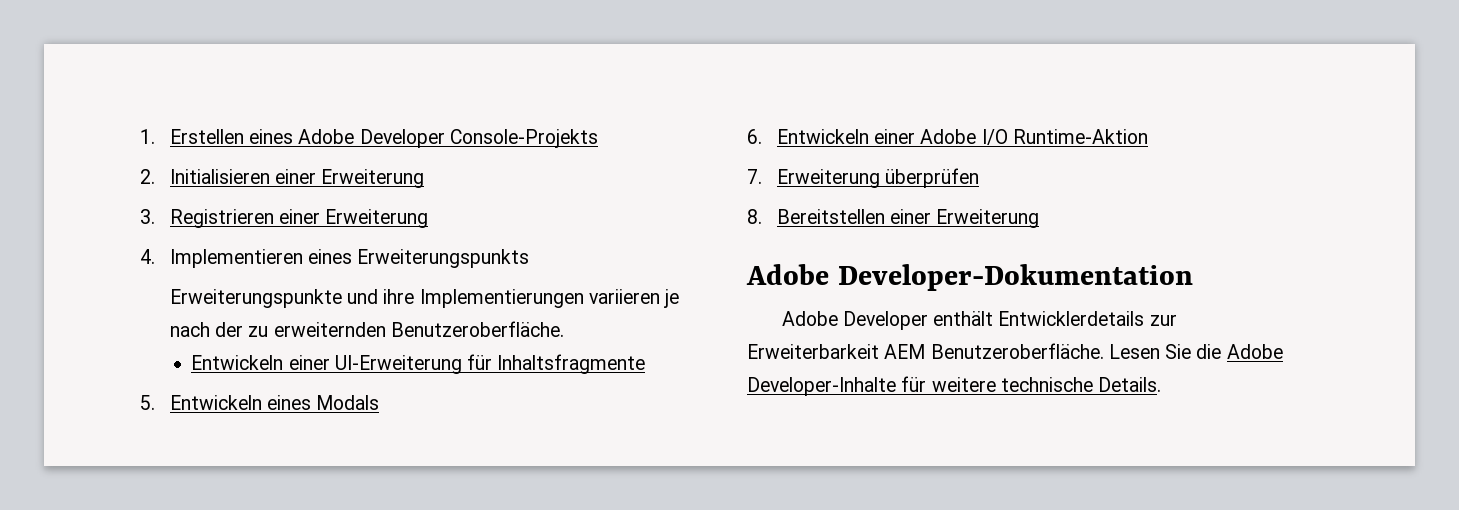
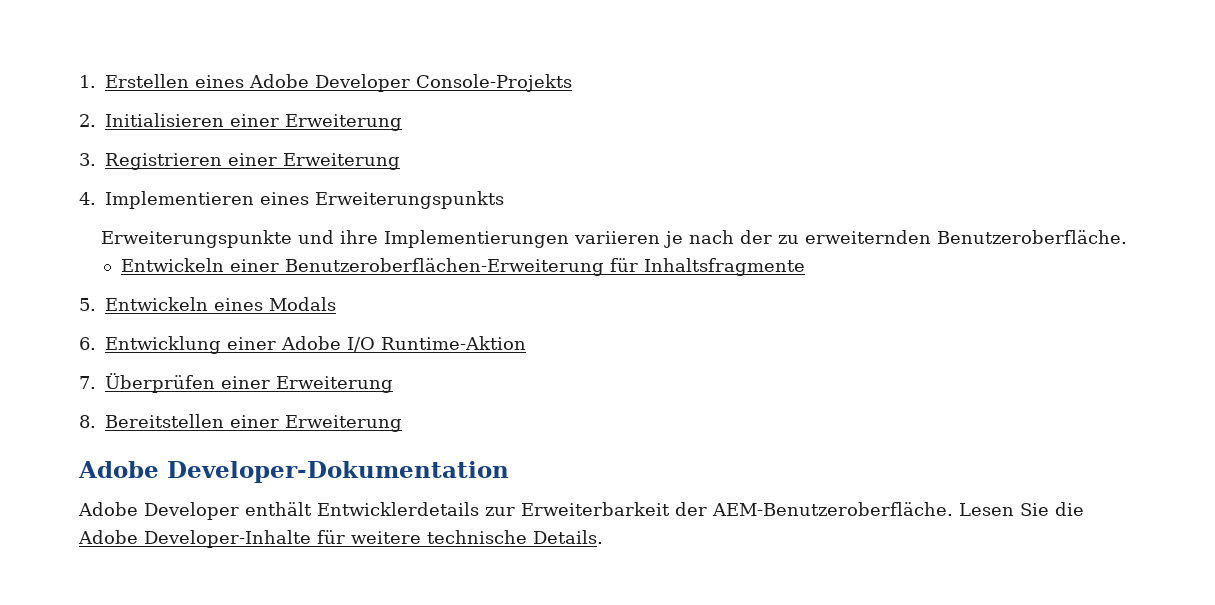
- Entwickeln einer UI-Erweiterung für Inhaltsfragmente
+ Entwickeln einer Benutzeroberflächen-Erweiterung für Inhaltsfragmente
- 6. Entwickeln einer Adobe I/O Runtime-Aktion
+ 6. Entwicklung einer Adobe I/O Runtime-Aktion
- 7. Erweiterung überprüfen
+ 7. Überprüfen einer Erweiterung
- Adobe Developer enthält Entwicklerdetails zur Erweiterbarkeit AEM Benutzeroberfläche.
+ Adobe Developer enthält Entwicklerdetails zur Erweiterbarkeit der AEM-Benutzeroberfläche.

